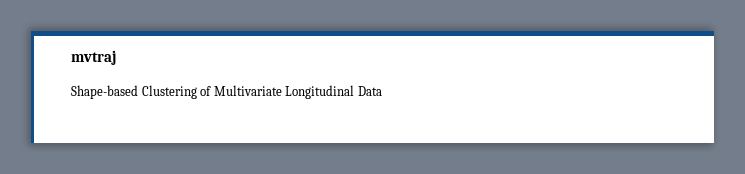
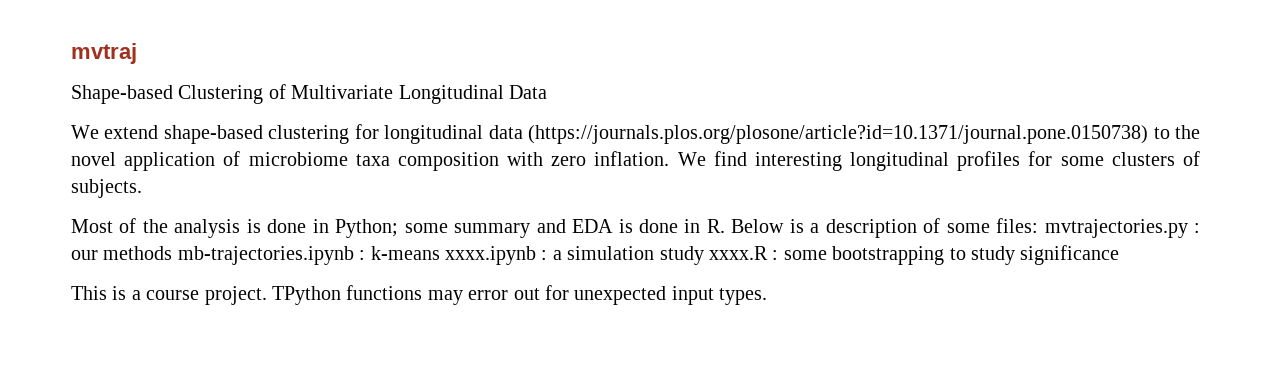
+ We extend shape-based clustering for longitudinal data (https://journals.plos.org/plosone/article?id=10.1371/journal.pone.0150738) to the novel application of microbiome taxa composition with zero inflation. We find interesting longitudinal profiles for some clusters of subjects.
+ Most of the analysis is done in Python; some summary and EDA is done in R. Below is a description of some files: mvtrajectories.py : our methods mb-trajectories.ipynb : k-means xxxx.ipynb : a simulation study xxxx.R : some bootstrapping to study significance
+ This is a course project. TPython functions may error out for unexpected input types.

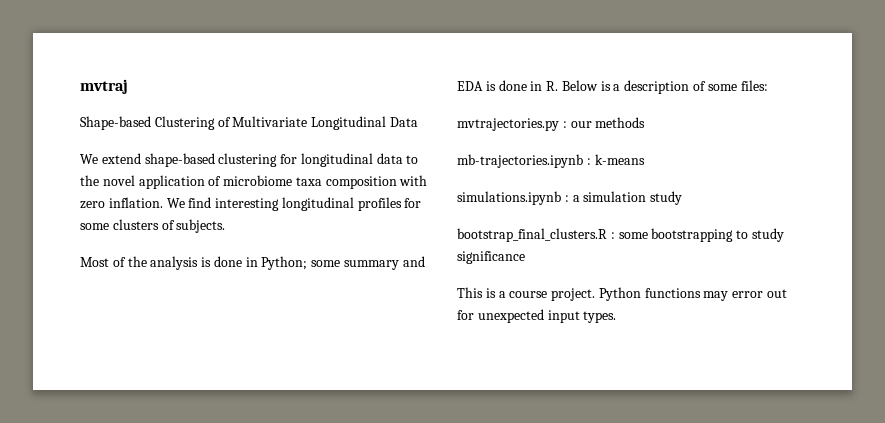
- We extend shape-based clustering for longitudinal data (https://journals.plos.org/plosone/article?id=10.1371/journal.pone.0150738) to the novel application of microbiome taxa composition with zero inflation.
+ We extend shape-based clustering for longitudinal data to the novel application of microbiome taxa composition with zero inflation.
- Most of the analysis is done in Python; some summary and EDA is done in R. Below is a description of some files: mvtrajectories.py : our methods mb-trajectories.ipynb : k-means xxxx.ipynb : a simulation study xxxx.R : some bootstrapping to study significance
+ Most of the analysis is done in Python; some summary and EDA is done in R. Below is a description of some files:
+ mvtrajectories.py : our methods
+ mb-trajectories.ipynb : k-means
+ simulations.ipynb : a simulation study
+ bootstrap_final_clusters.R : some bootstrapping to study significance
- TPython functions may error out for unexpected input types.
+ Python functions may error out for unexpected input types.

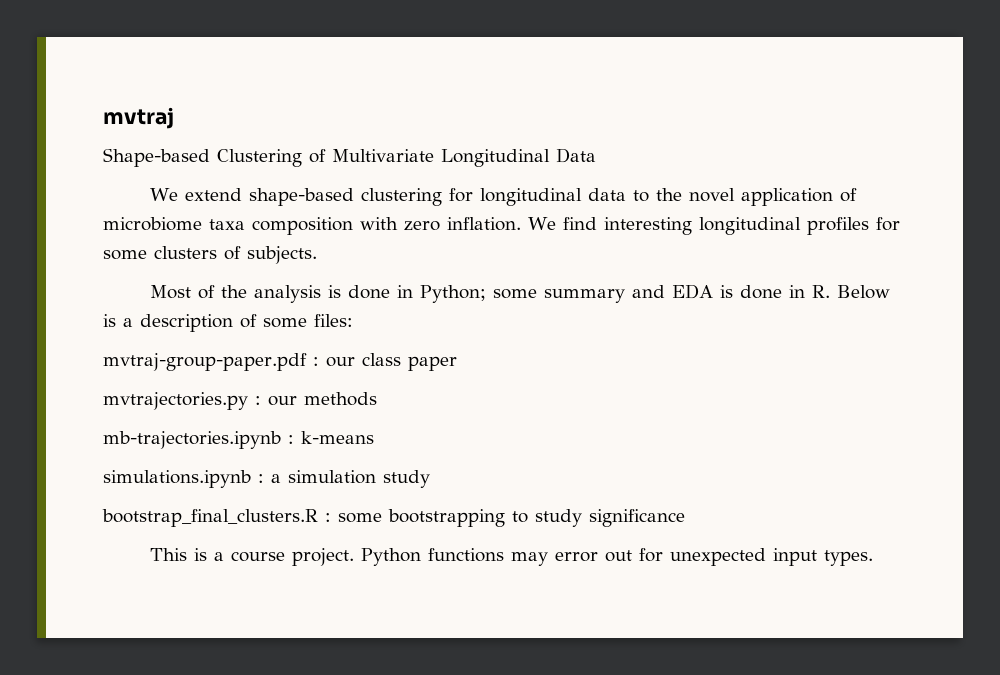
+ mvtraj-group-paper.pdf : our class paper

